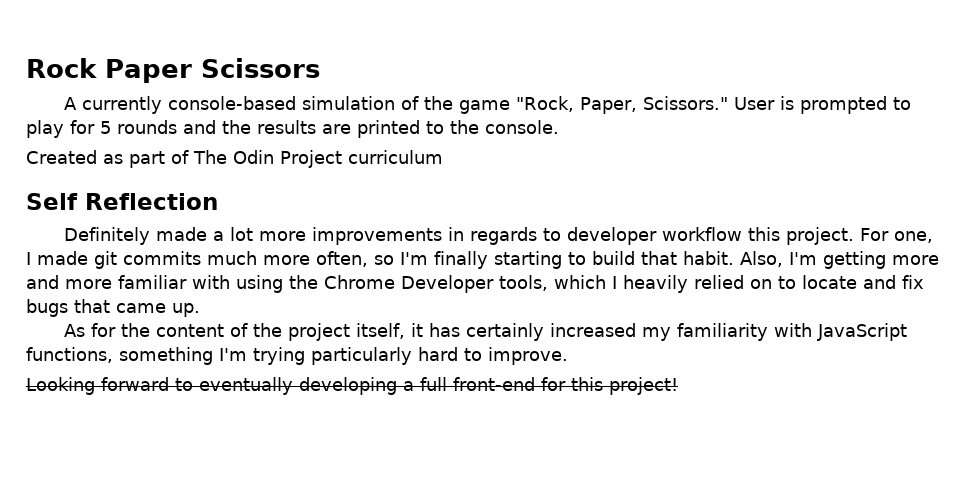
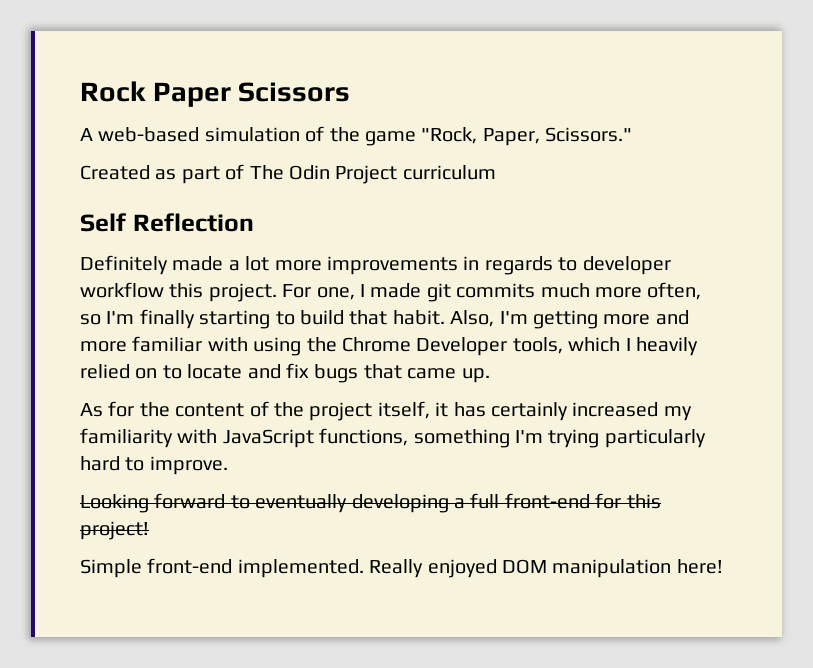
- A currently console-based simulation of the game "Rock, Paper, Scissors." User is prompted to play for 5 rounds and the results are printed to the console.
+ A web-based simulation of the game "Rock, Paper, Scissors."
+ Simple front-end implemented. Really enjoyed DOM manipulation here!

